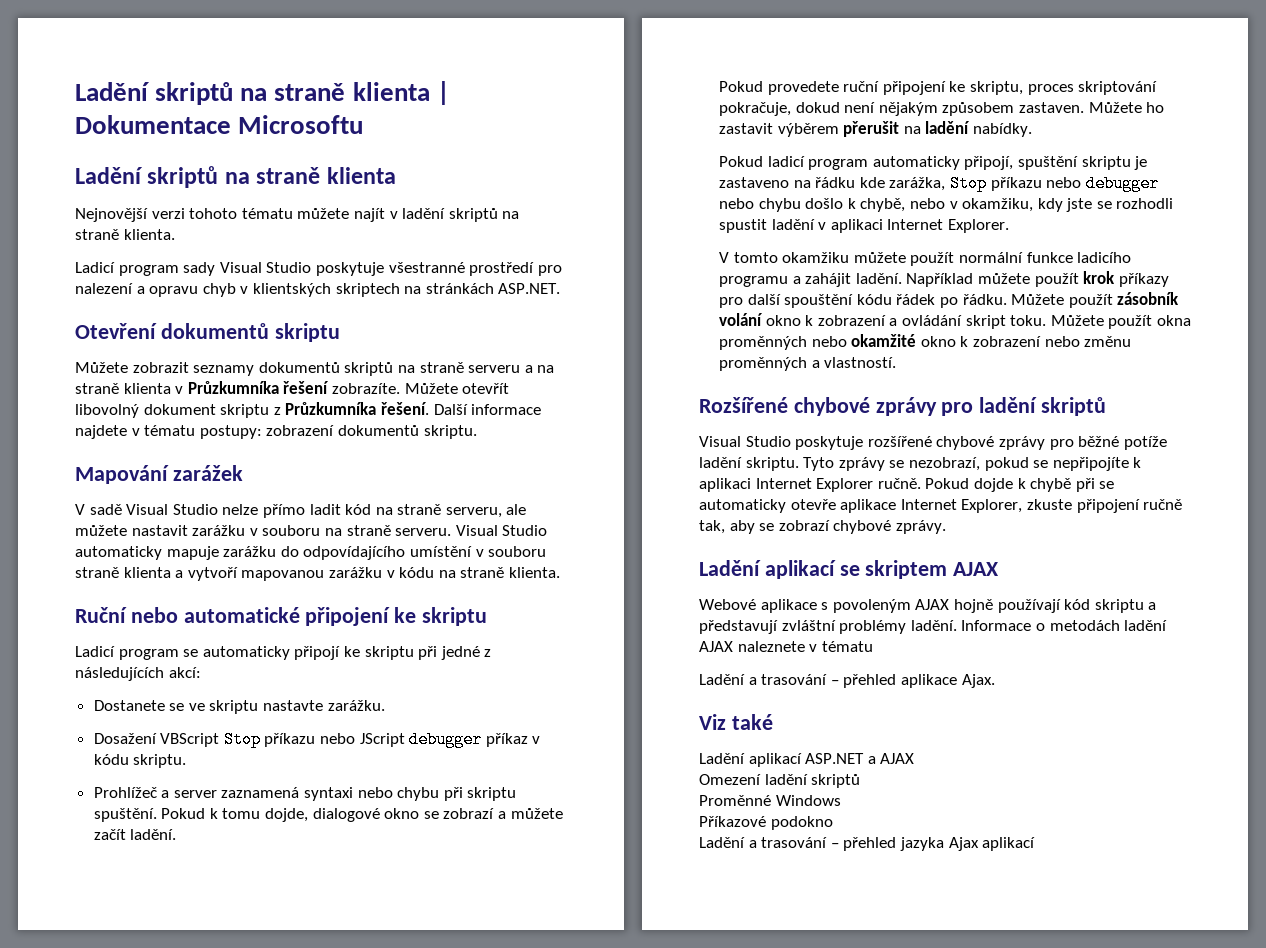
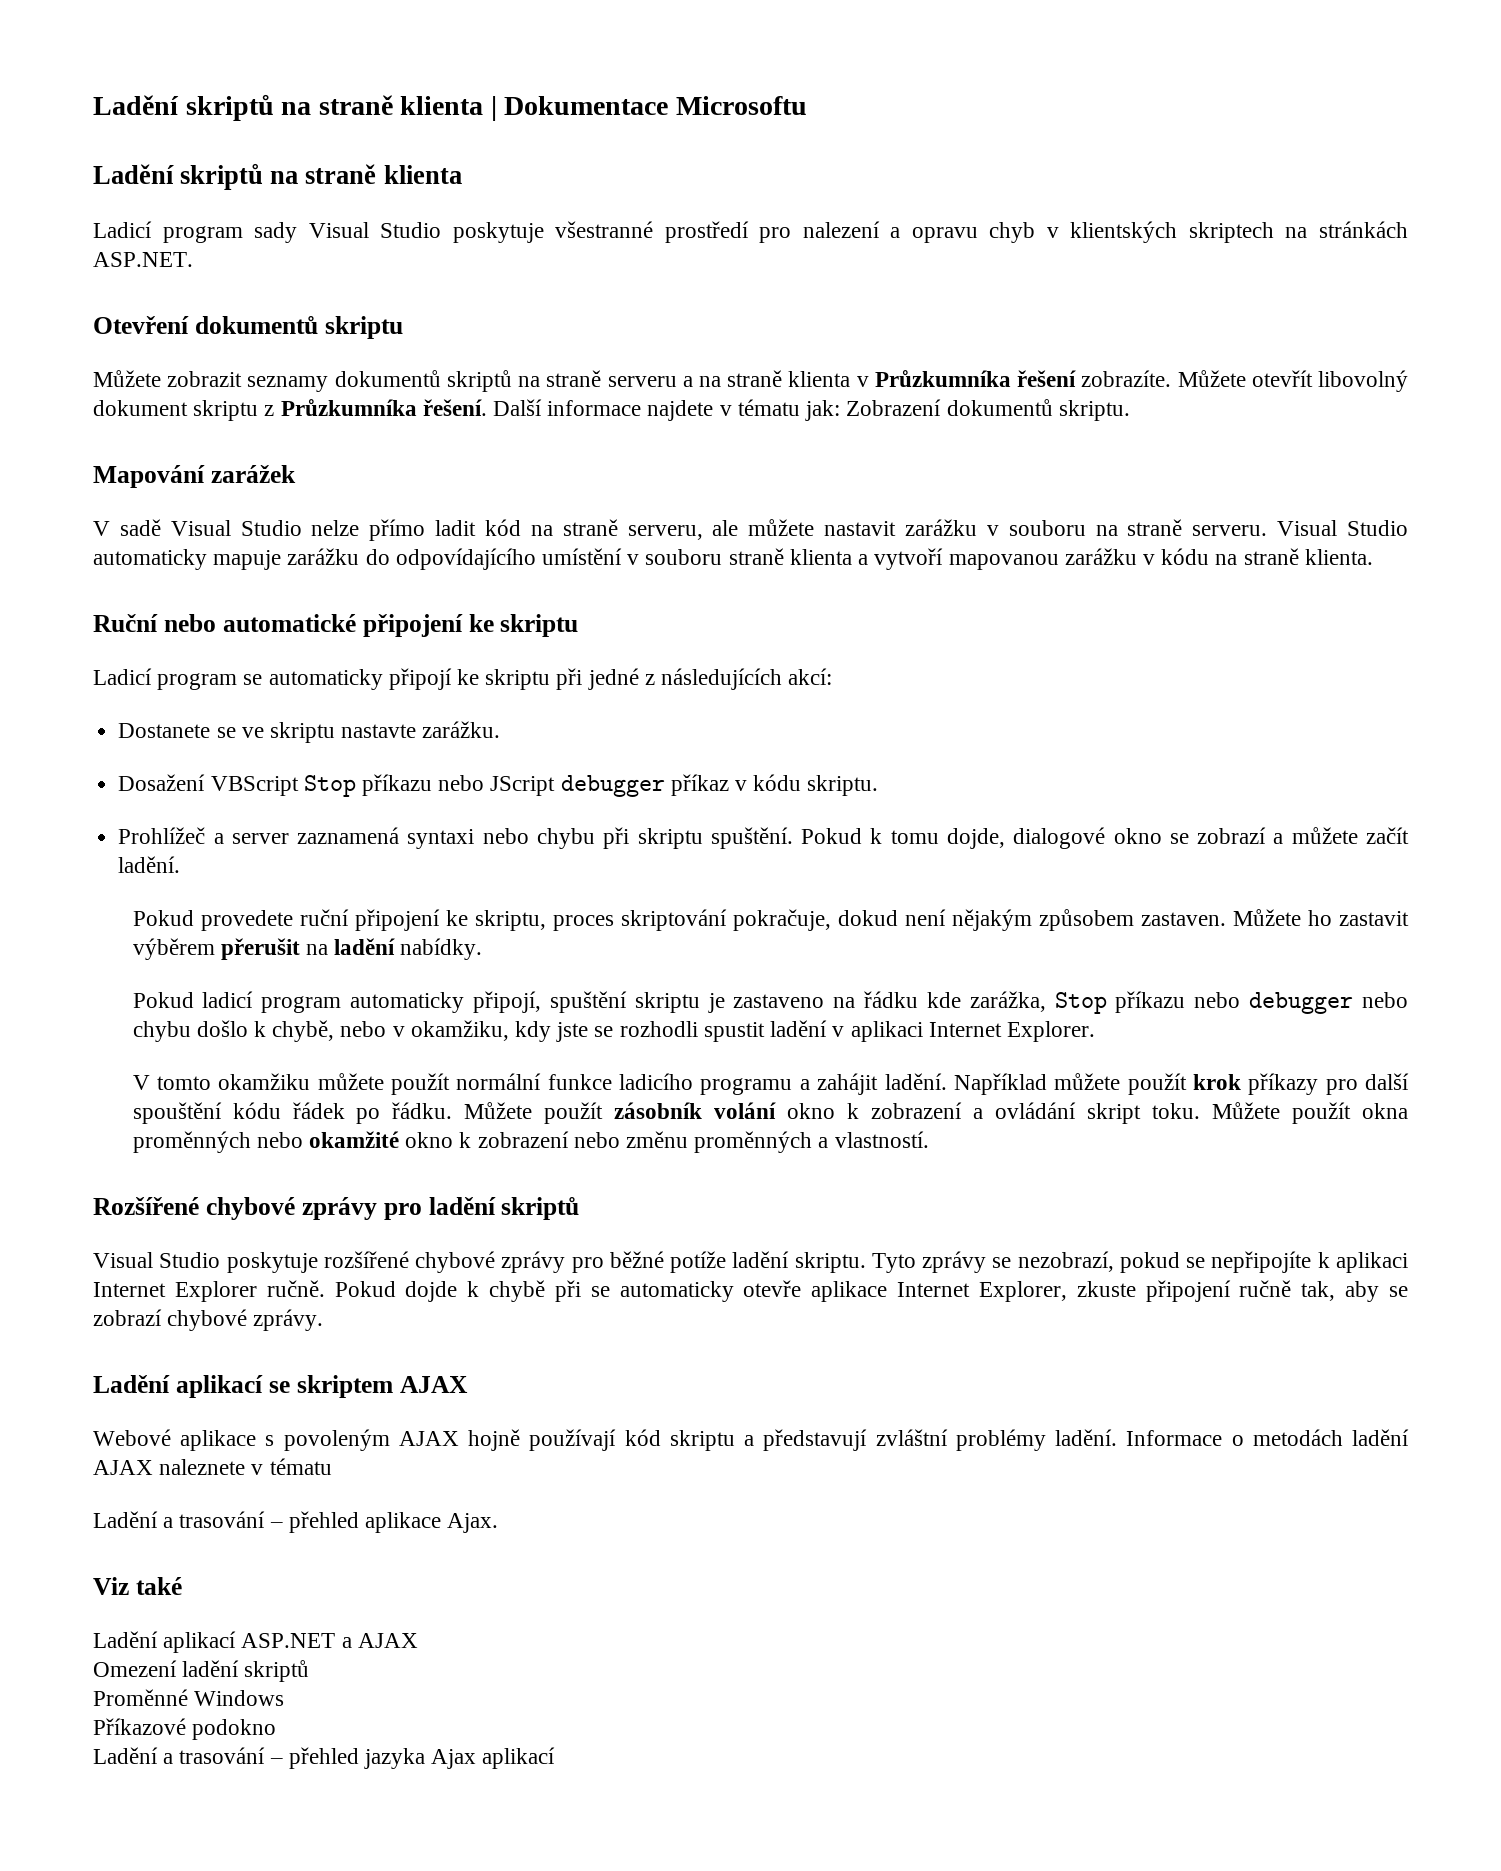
- Nejnovější verzi tohoto tématu můžete najít v ladění skriptů na straně klienta.
- Další informace najdete v tématu postupy: zobrazení dokumentů skriptu.
+ Další informace najdete v tématu jak: Zobrazení dokumentů skriptu.

